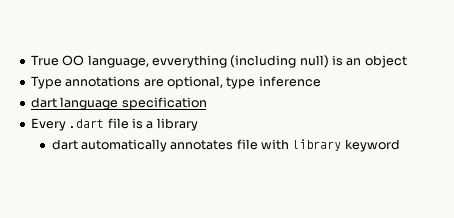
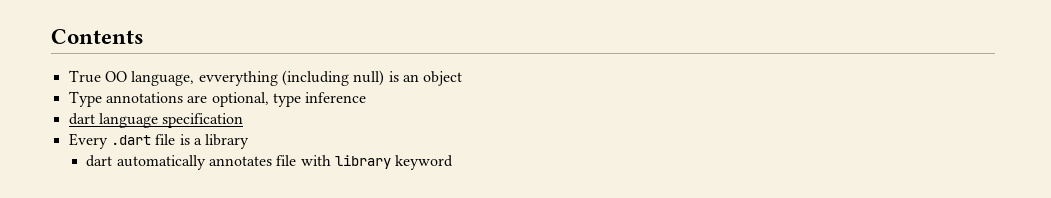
+ Contents

